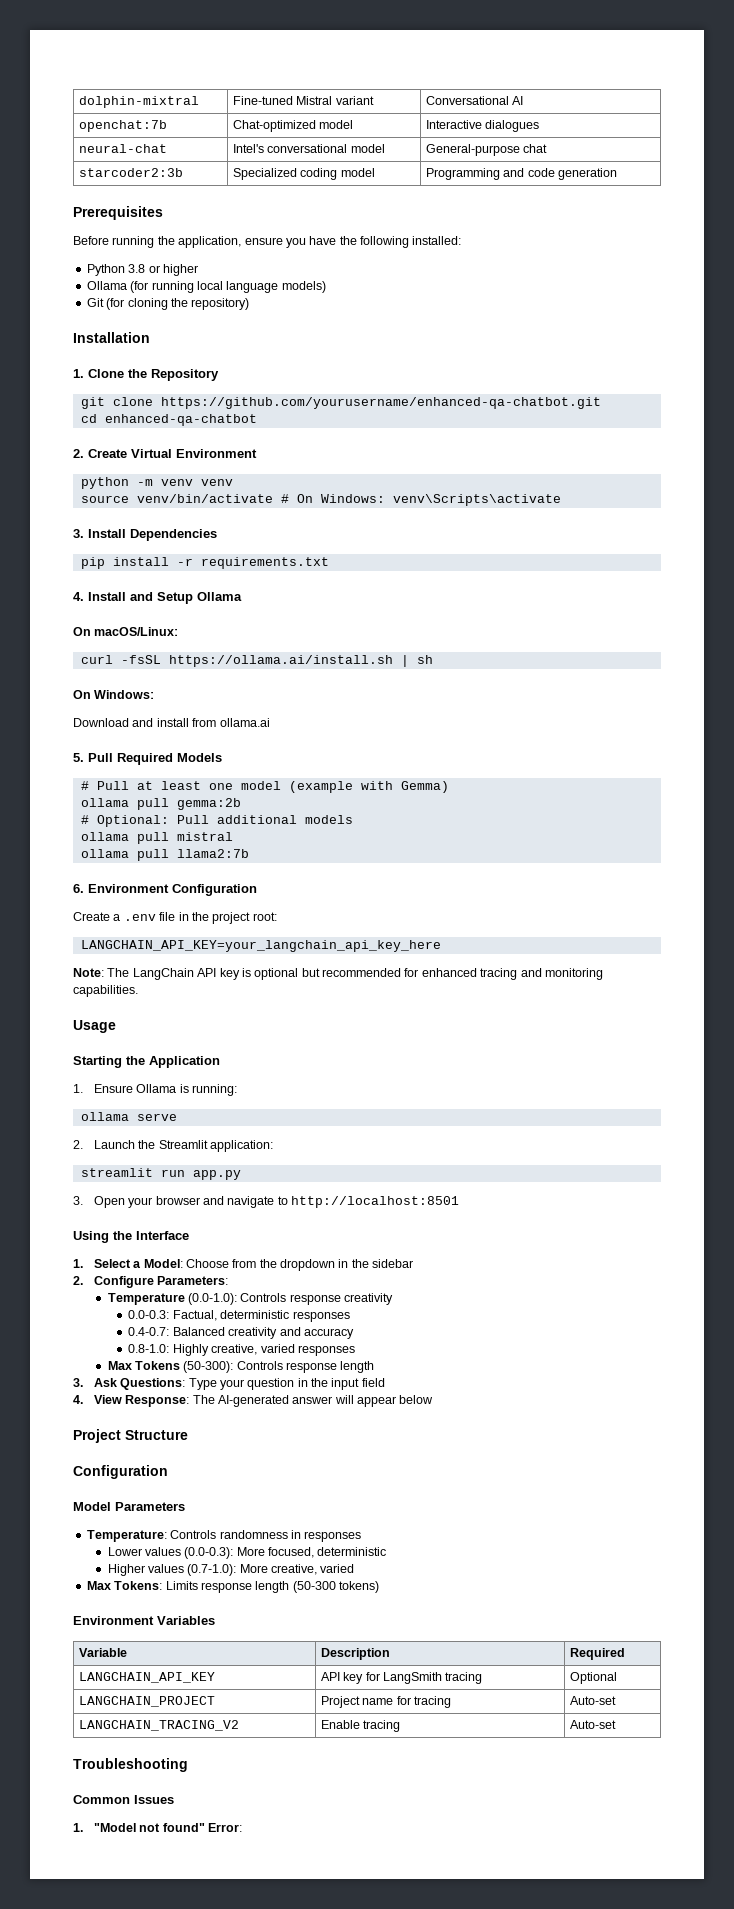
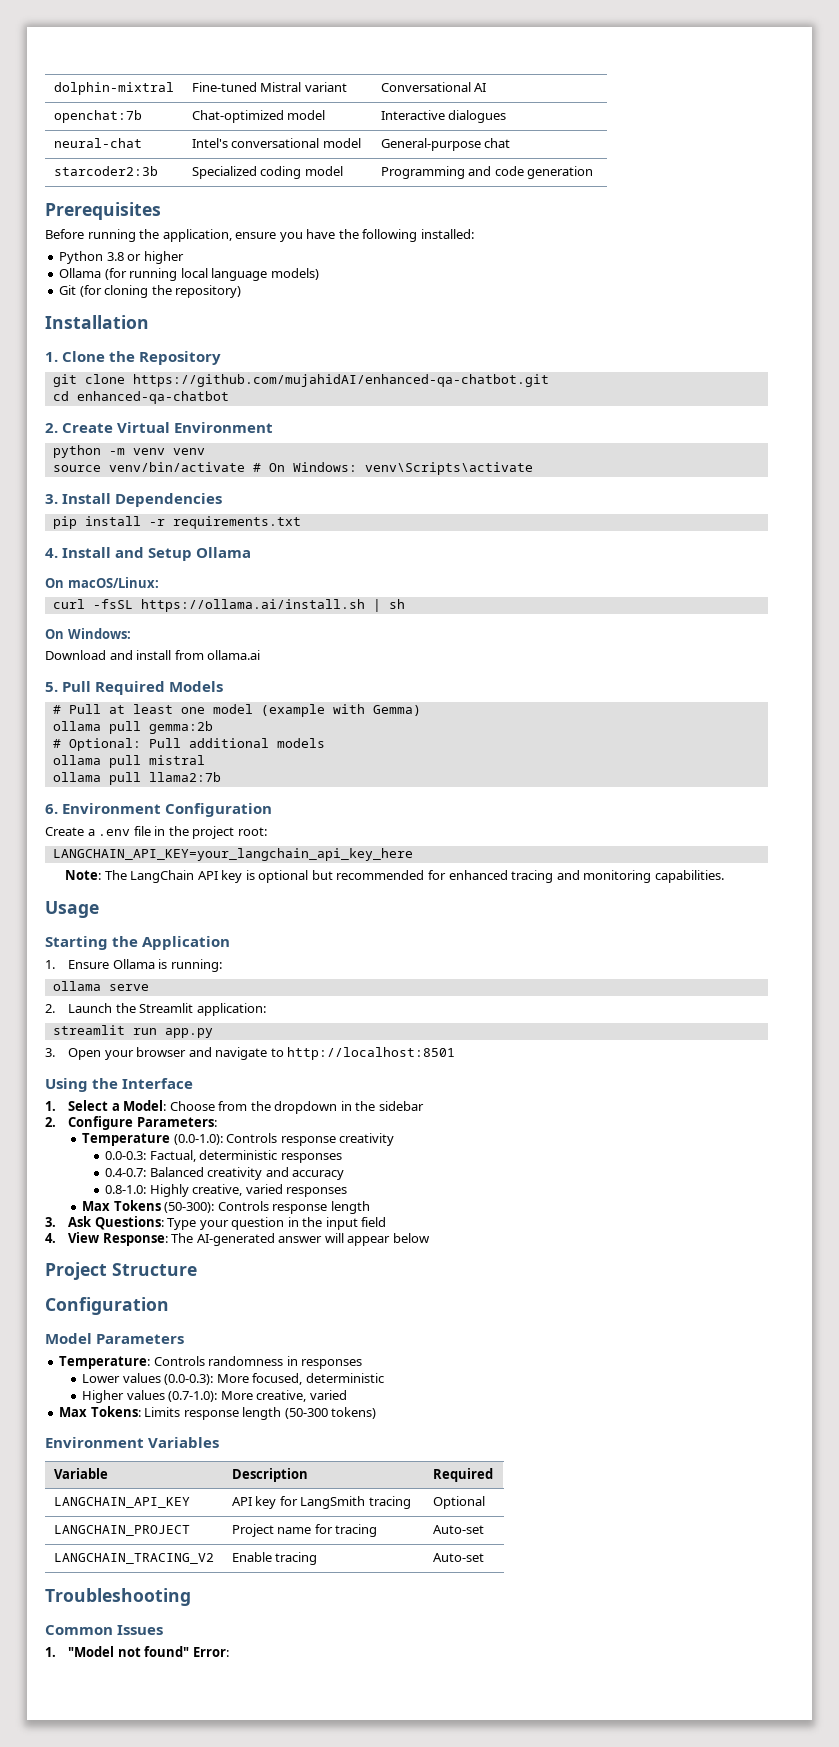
- git clone https://github.com/yourusername/enhanced-qa-chatbot.git
+ git clone https://github.com/mujahidAI/enhanced-qa-chatbot.git

